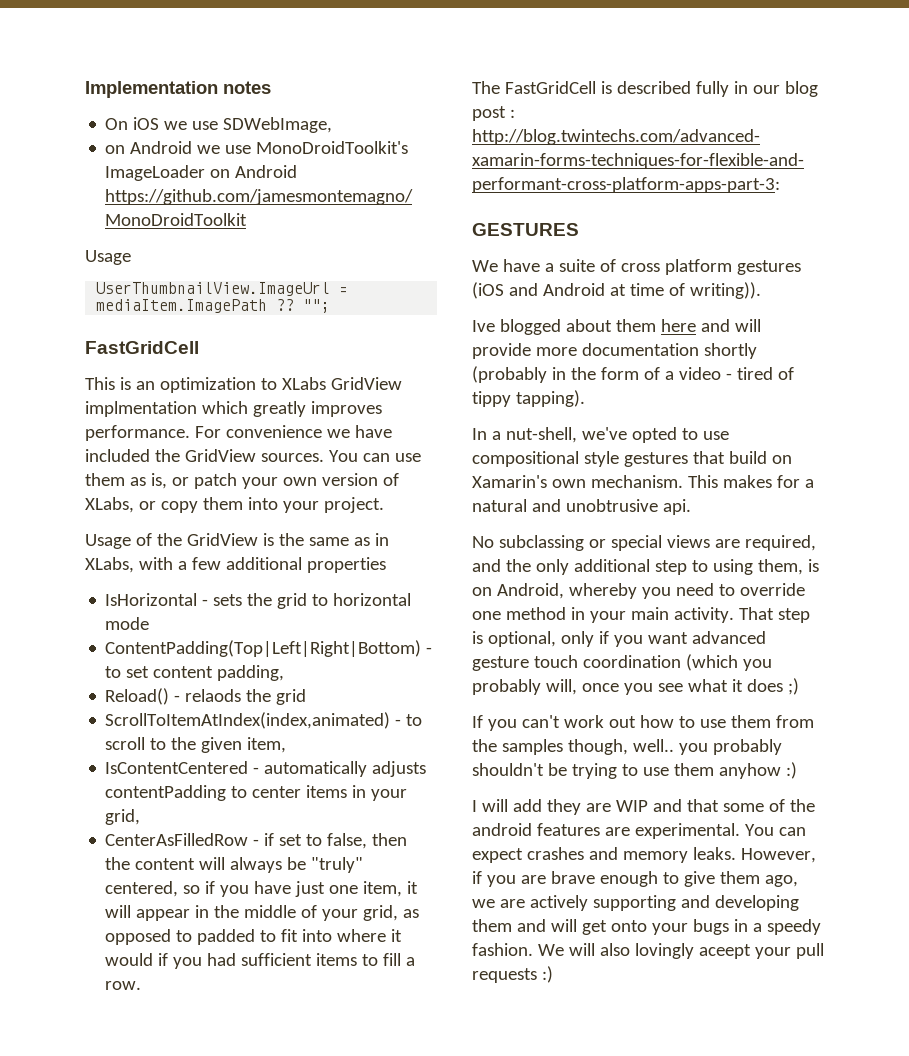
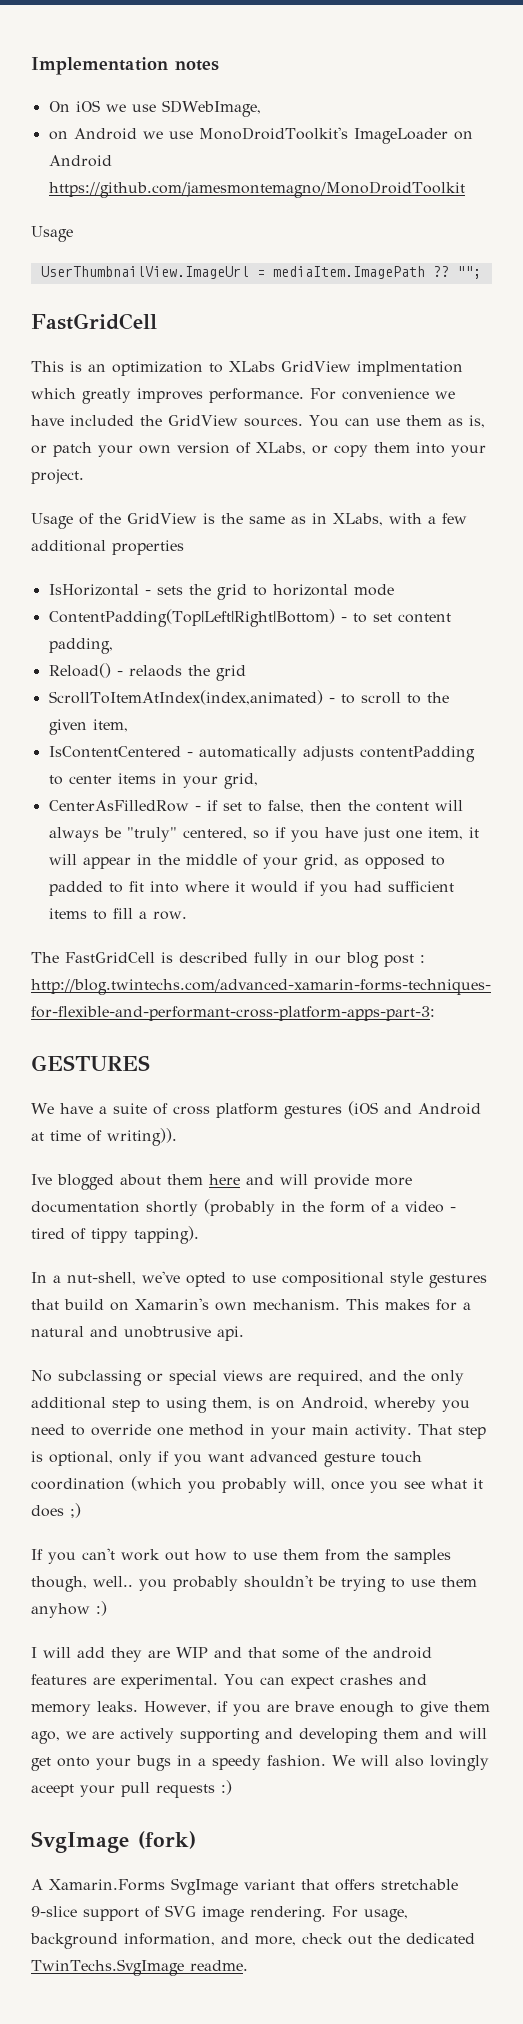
+ SvgImage (fork)
+ A Xamarin.Forms SvgImage variant that offers stretchable 9-slice support of SVG image rendering. For usage, background information, and more, check out the dedicated TwinTechs.SvgImage readme.

